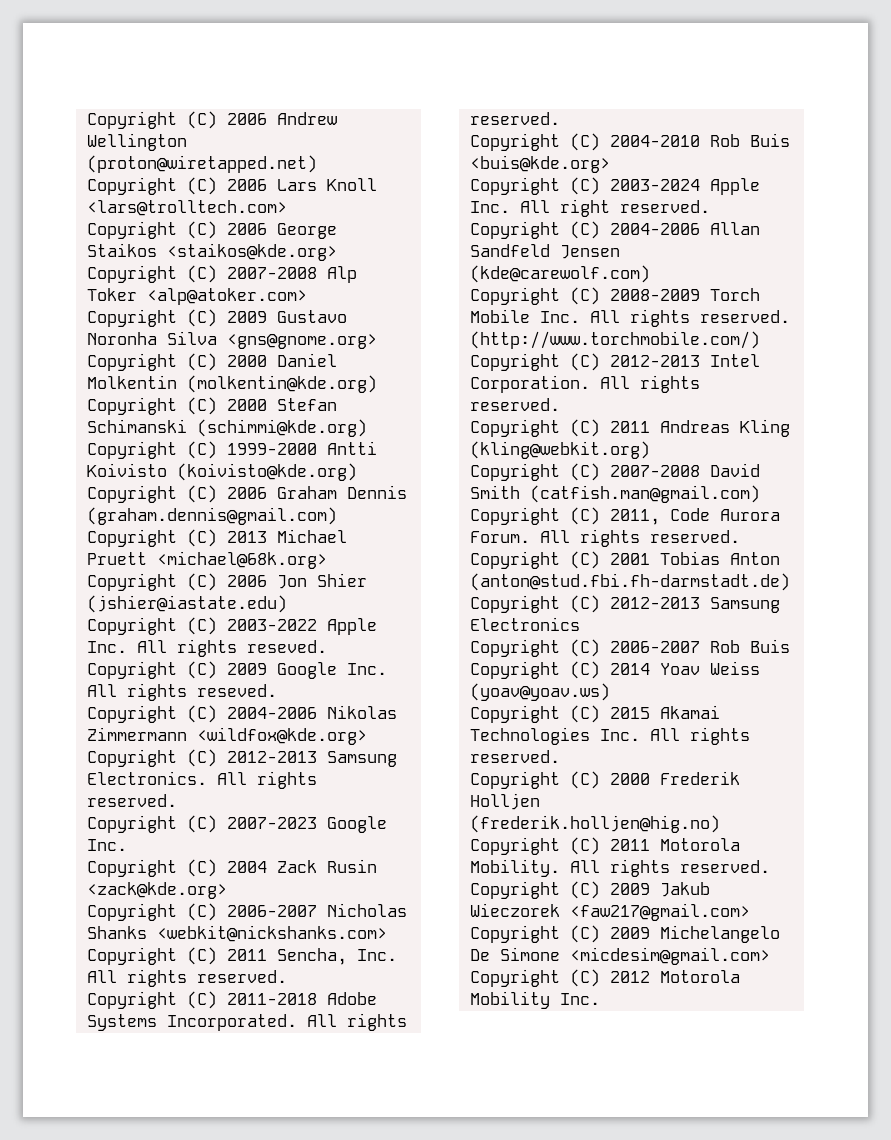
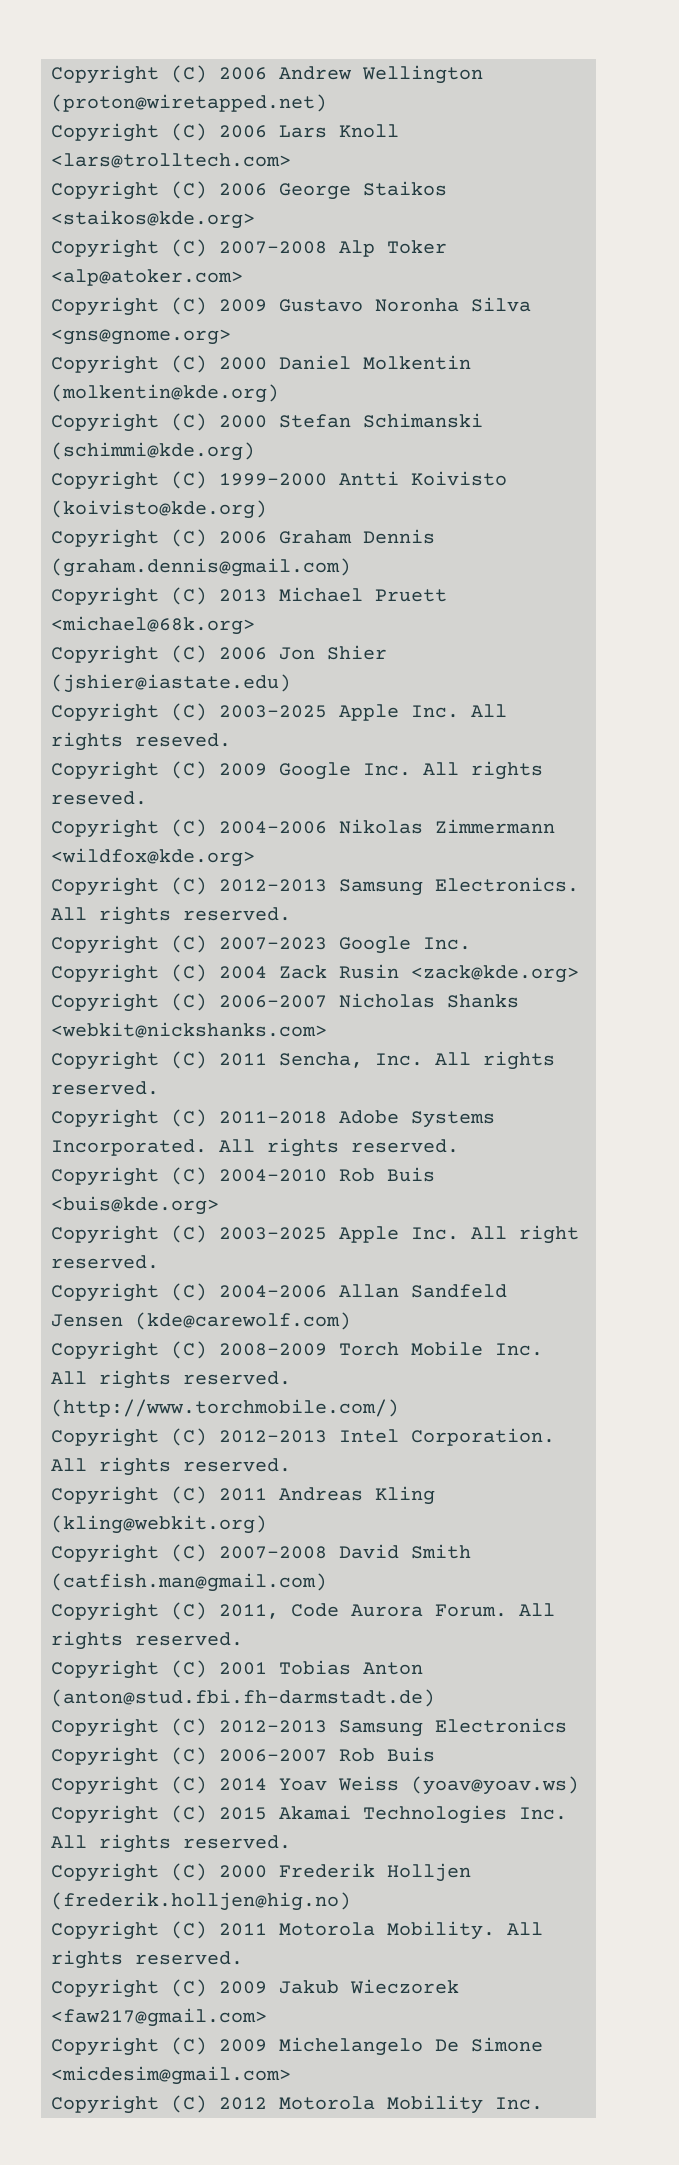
- Copyright (C) 2003-2022 Apple Inc. All rights reseved.
+ Copyright (C) 2003-2025 Apple Inc. All rights reseved.
- Copyright (C) 2003-2024 Apple Inc. All right reserved.
+ Copyright (C) 2003-2025 Apple Inc. All right reserved.

